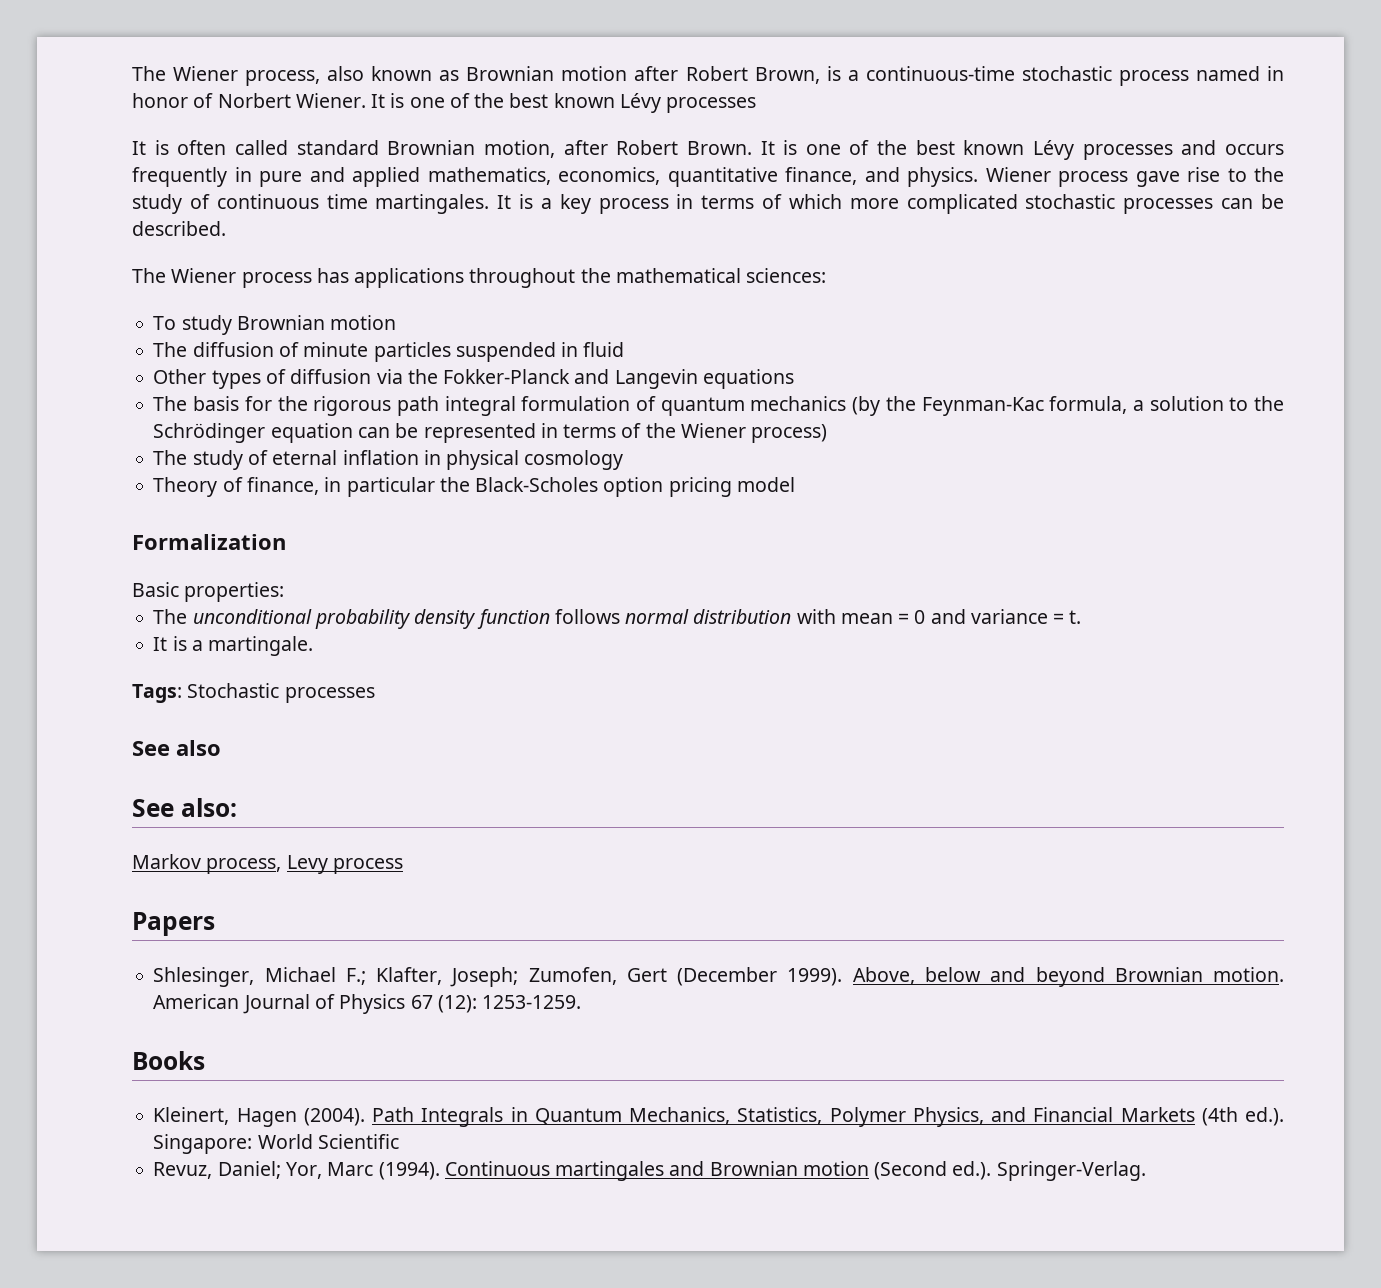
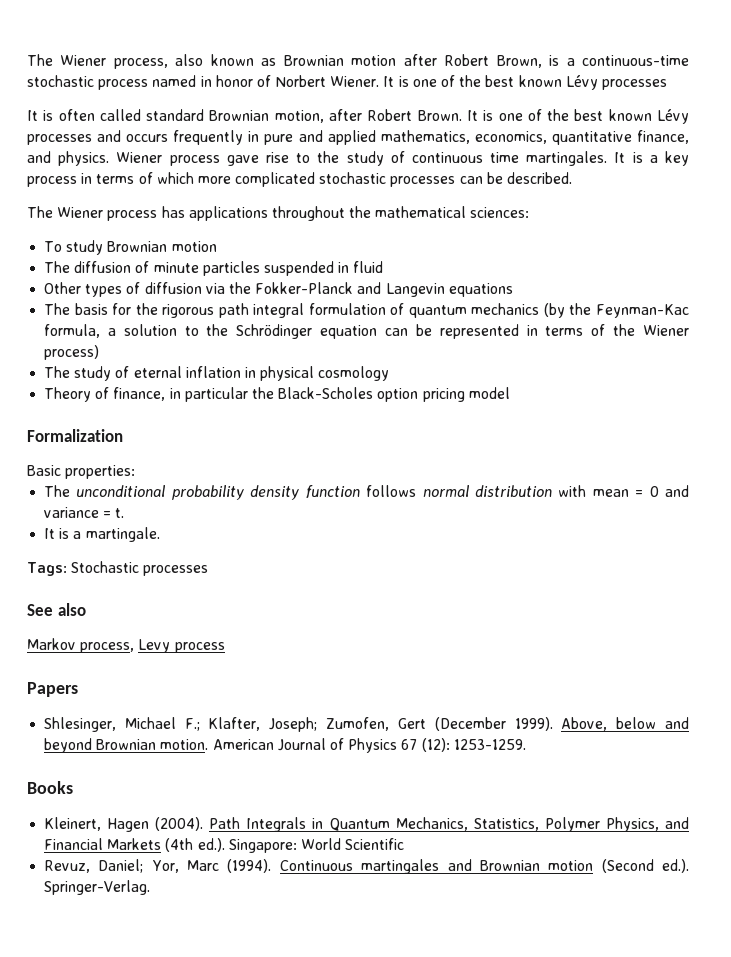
- See also:

